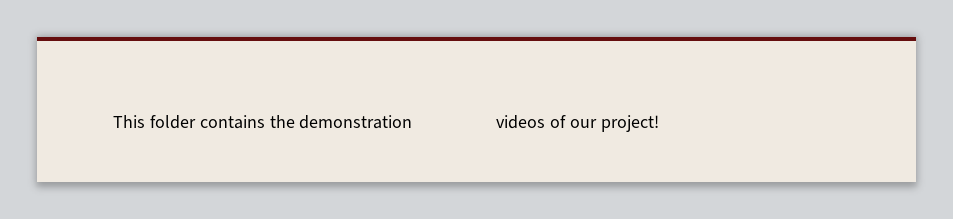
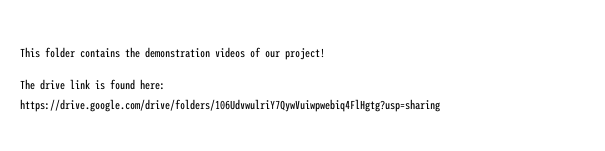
+ The drive link is found here: https://drive.google.com/drive/folders/106UdvwulriY7QywVuiwpwebiq4FlHgtg?usp=sharing

